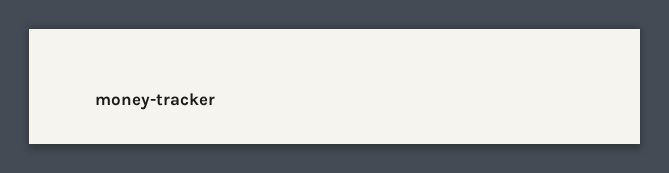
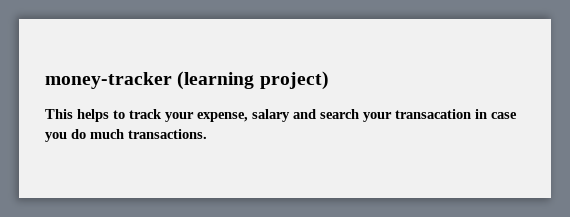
- money-tracker
+ money-tracker (learning project)
+ This helps to track your expense, salary and search your transacation in case you do much transactions.

